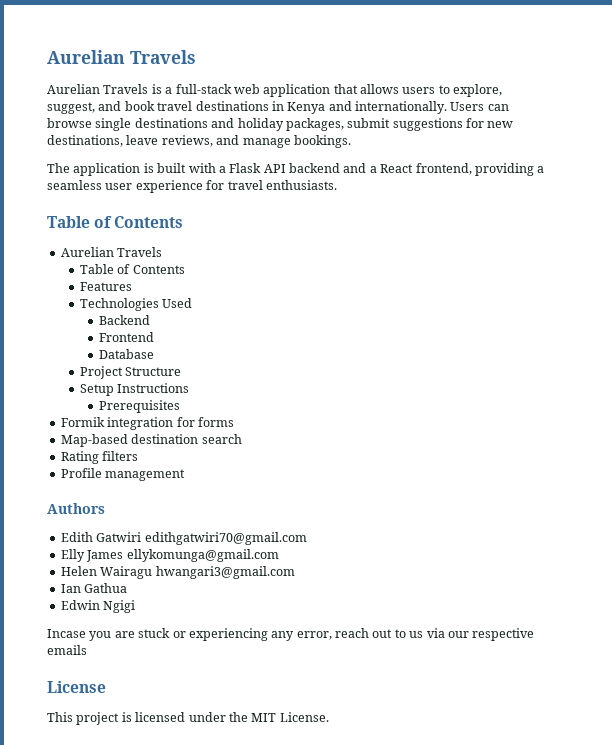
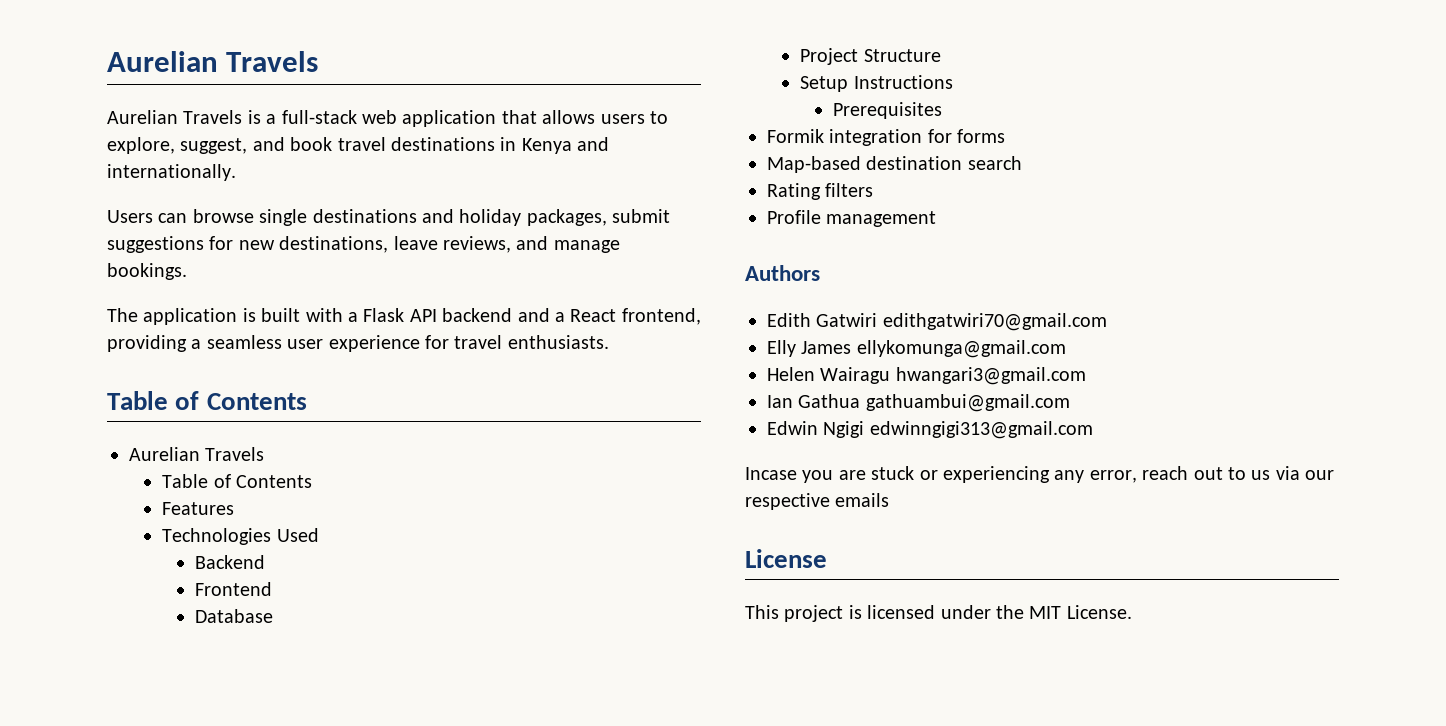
- Aurelian Travels is a full-stack web application that allows users to explore, suggest, and book travel destinations in Kenya and internationally. Users can browse single destinations and holiday packages, submit suggestions for new destinations, leave reviews, and manage bookings.
+ Aurelian Travels is a full-stack web application that allows users to explore, suggest, and book travel destinations in Kenya and internationally.
+ Users can browse single destinations and holiday packages, submit suggestions for new destinations, leave reviews, and manage bookings.
- Ian Gathua
+ Ian Gathua gathuambui@gmail.com
- Edwin Ngigi
+ Edwin Ngigi edwinngigi313@gmail.com

